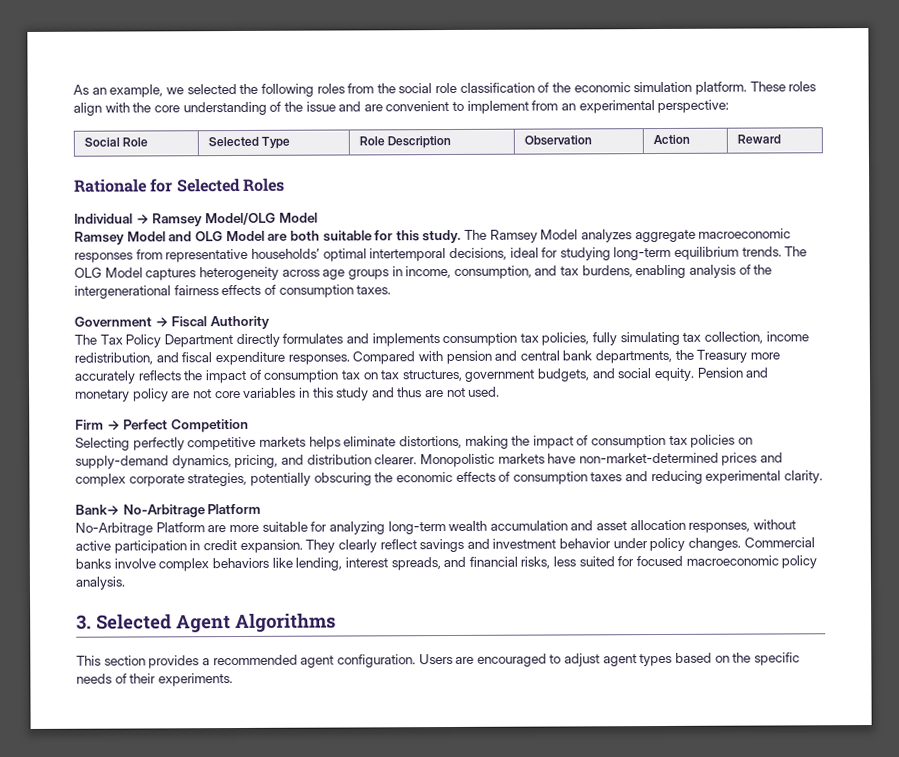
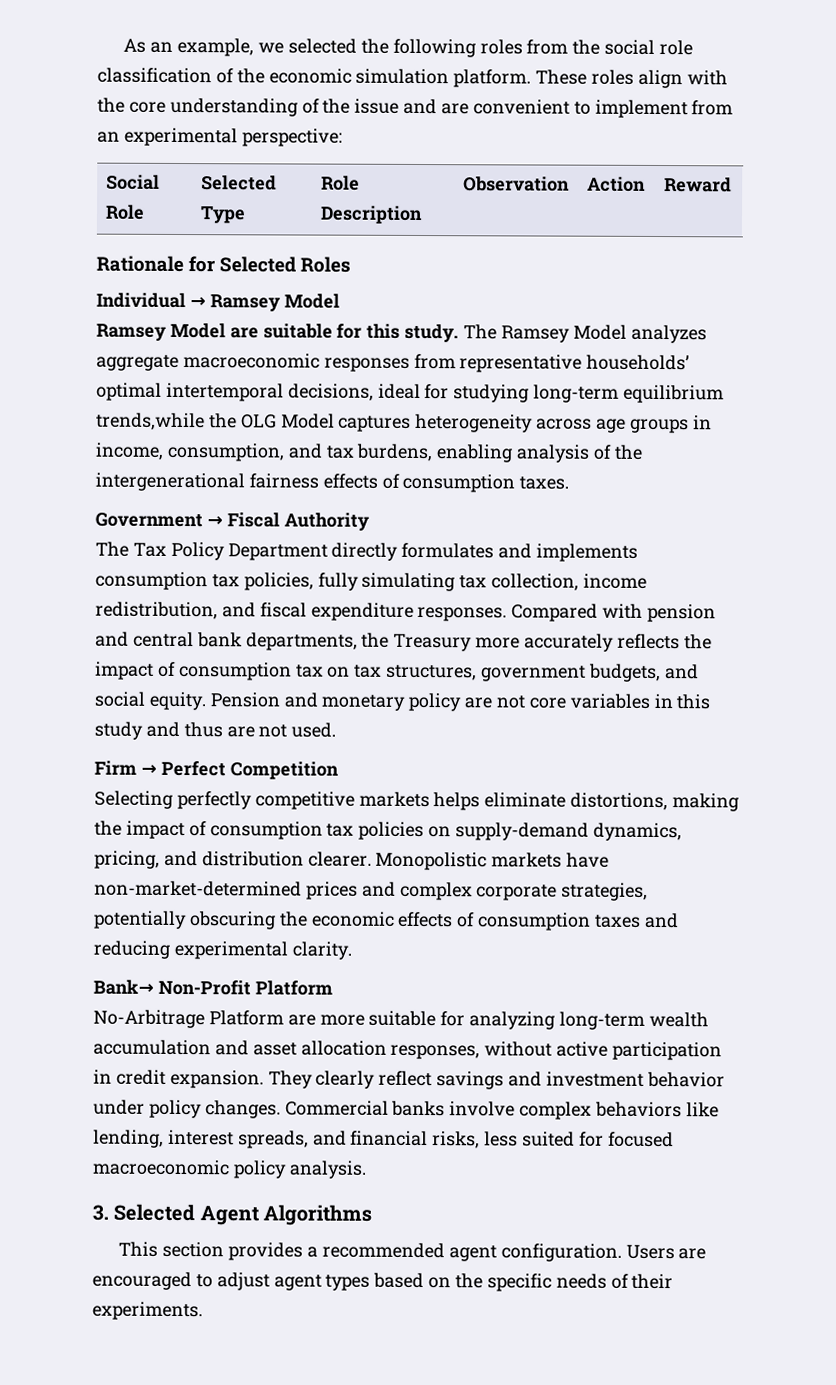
- Individual → Ramsey Model/OLG Model
+ Individual → Ramsey Model
- Ramsey Model and OLG Model are both suitable for this study.
+ Ramsey Model are suitable for this study.
- The Ramsey Model analyzes aggregate macroeconomic responses from representative households’ optimal intertemporal decisions, ideal for studying long-term equilibrium trends. The OLG Model captures heterogeneity across age groups in income, consumption, and tax burdens, enabling analysis of the intergenerational fairness effects of consumption taxes.
+ The Ramsey Model analyzes aggregate macroeconomic responses from representative households’ optimal intertemporal decisions, ideal for studying long-term equilibrium trends,while the OLG Model captures heterogeneity across age groups in income, consumption, and tax burdens, enabling analysis of the intergenerational fairness effects of consumption taxes.
- Bank→ No-Arbitrage Platform
+ Bank→ Non-Profit Platform

